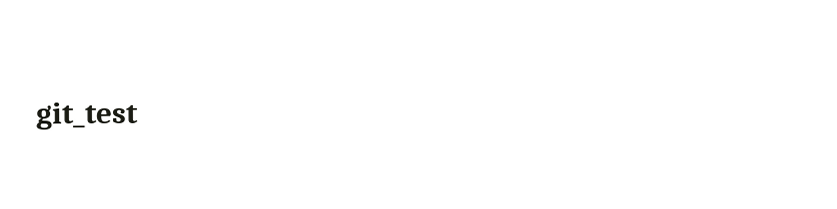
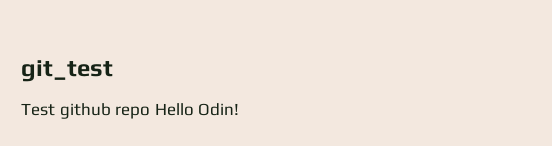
+ Test github repo Hello Odin!

